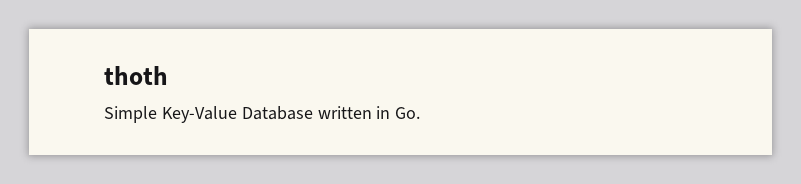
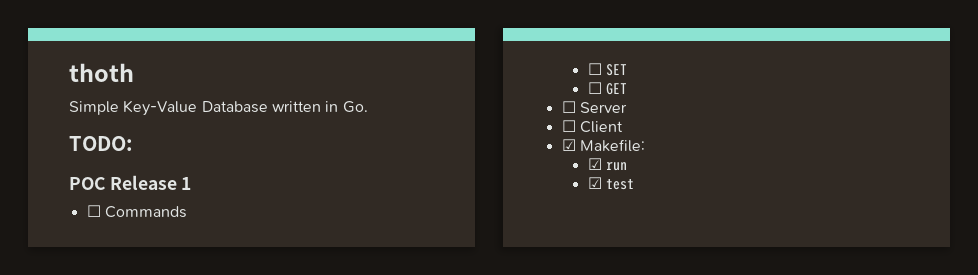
+ TODO:
+ POC Release 1
+ ☐ Commands
+ ☐ SET
+ ☐ GET
+ ☐ Server
+ ☐ Client
+ ☑ Makefile:
+ ☑ run
+ ☑ test

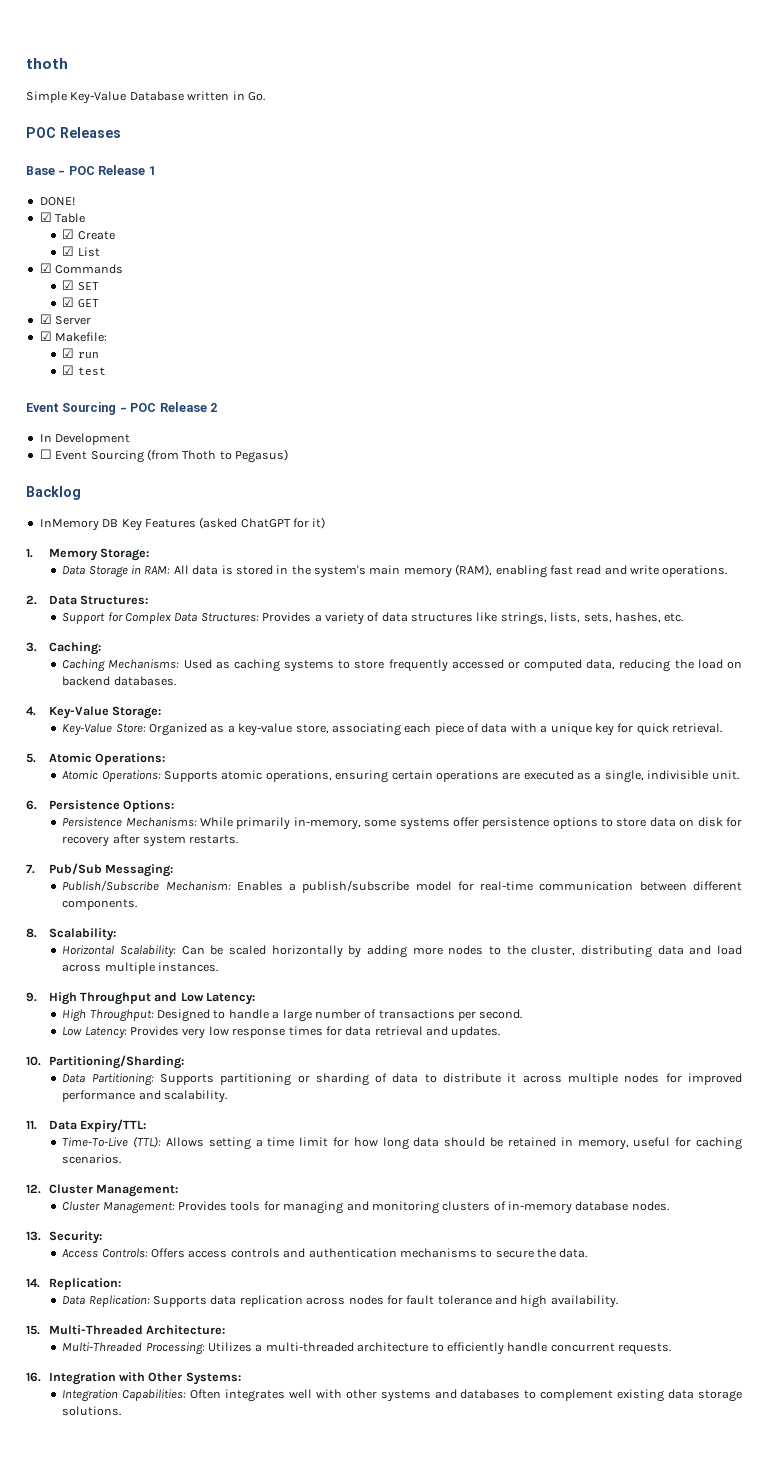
- TODO:
- POC Release 1
+ POC Releases
+ Base - POC Release 1
- ☐ Commands
+ DONE!
+ ☑ Table
+ ☑ Create
+ ☑ List
+ ☑ Commands
- ☐ SET
+ ☑ SET
- ☐ GET
+ ☑ GET
- ☐ Server
+ ☑ Server
- ☐ Client
+ Event Sourcing - POC Release 2
+ In Development
+ ☐ Event Sourcing (from Thoth to Pegasus)
+ Backlog
+ InMemory DB Key Features (asked ChatGPT for it)
+ 1. Memory Storage:
+ Data Storage in RAM: All data is stored in the system's main memory (RAM), enabling fast read and write operations.
+ 2. Data Structures:
+ Support for Complex Data Structures: Provides a variety of data structures like strings, lists, sets, hashes, etc.
+ 3. Caching:
+ Caching Mechanisms: Used as caching systems to store frequently accessed or computed data, reducing the load on backend databases.
+ 4. Key-Value Storage:
+ Key-Value Store: Organized as a key-value store, associating each piece of data with a unique key for quick retrieval.
+ 5. Atomic Operations:
+ Atomic Operations: Supports atomic operations, ensuring certain operations are executed as a single, indivisible unit.
+ 6. Persistence Options:
+ Persistence Mechanisms: While primarily in-memory, some systems offer persistence options to store data on disk for recovery after system restarts.
+ 7. Pub/Sub Messaging:
+ Publish/Subscribe Mechanism: Enables a publish/subscribe model for real-time communication between different components.
+ 8. Scalability:
+ Horizontal Scalability: Can be scaled horizontally by adding more nodes to the cluster, distributing data and load across multiple instances.
+ 9. High Throughput and Low Latency:
+ High Throughput: Designed to handle a large number of transactions per second.
+ Low Latency: Provides very low response times for data retrieval and updates.
+ 10. Partitioning/Sharding:
+ Data Partitioning: Supports partitioning or sharding of data to distribute it across multiple nodes for improved performance and scalability.
+ 11. Data Expiry/TTL:
+ Time-To-Live (TTL): Allows setting a time limit for how long data should be retained in memory, useful for caching scenarios.
+ 12. Cluster Management:
+ Cluster Management: Provides tools for managing and monitoring clusters of in-memory database nodes.
+ 13. Security:
+ Access Controls: Offers access controls and authentication mechanisms to secure the data.
+ 14. Replication:
+ Data Replication: Supports data replication across nodes for fault tolerance and high availability.
+ 15. Multi-Threaded Architecture:
+ Multi-Threaded Processing: Utilizes a multi-threaded architecture to efficiently handle concurrent requests.
+ 16. Integration with Other Systems:
+ Integration Capabilities: Often integrates well with other systems and databases to complement existing data storage solutions.

